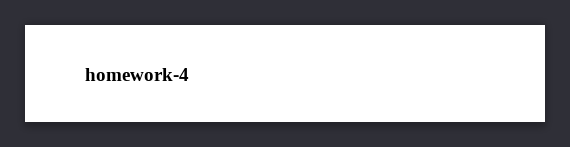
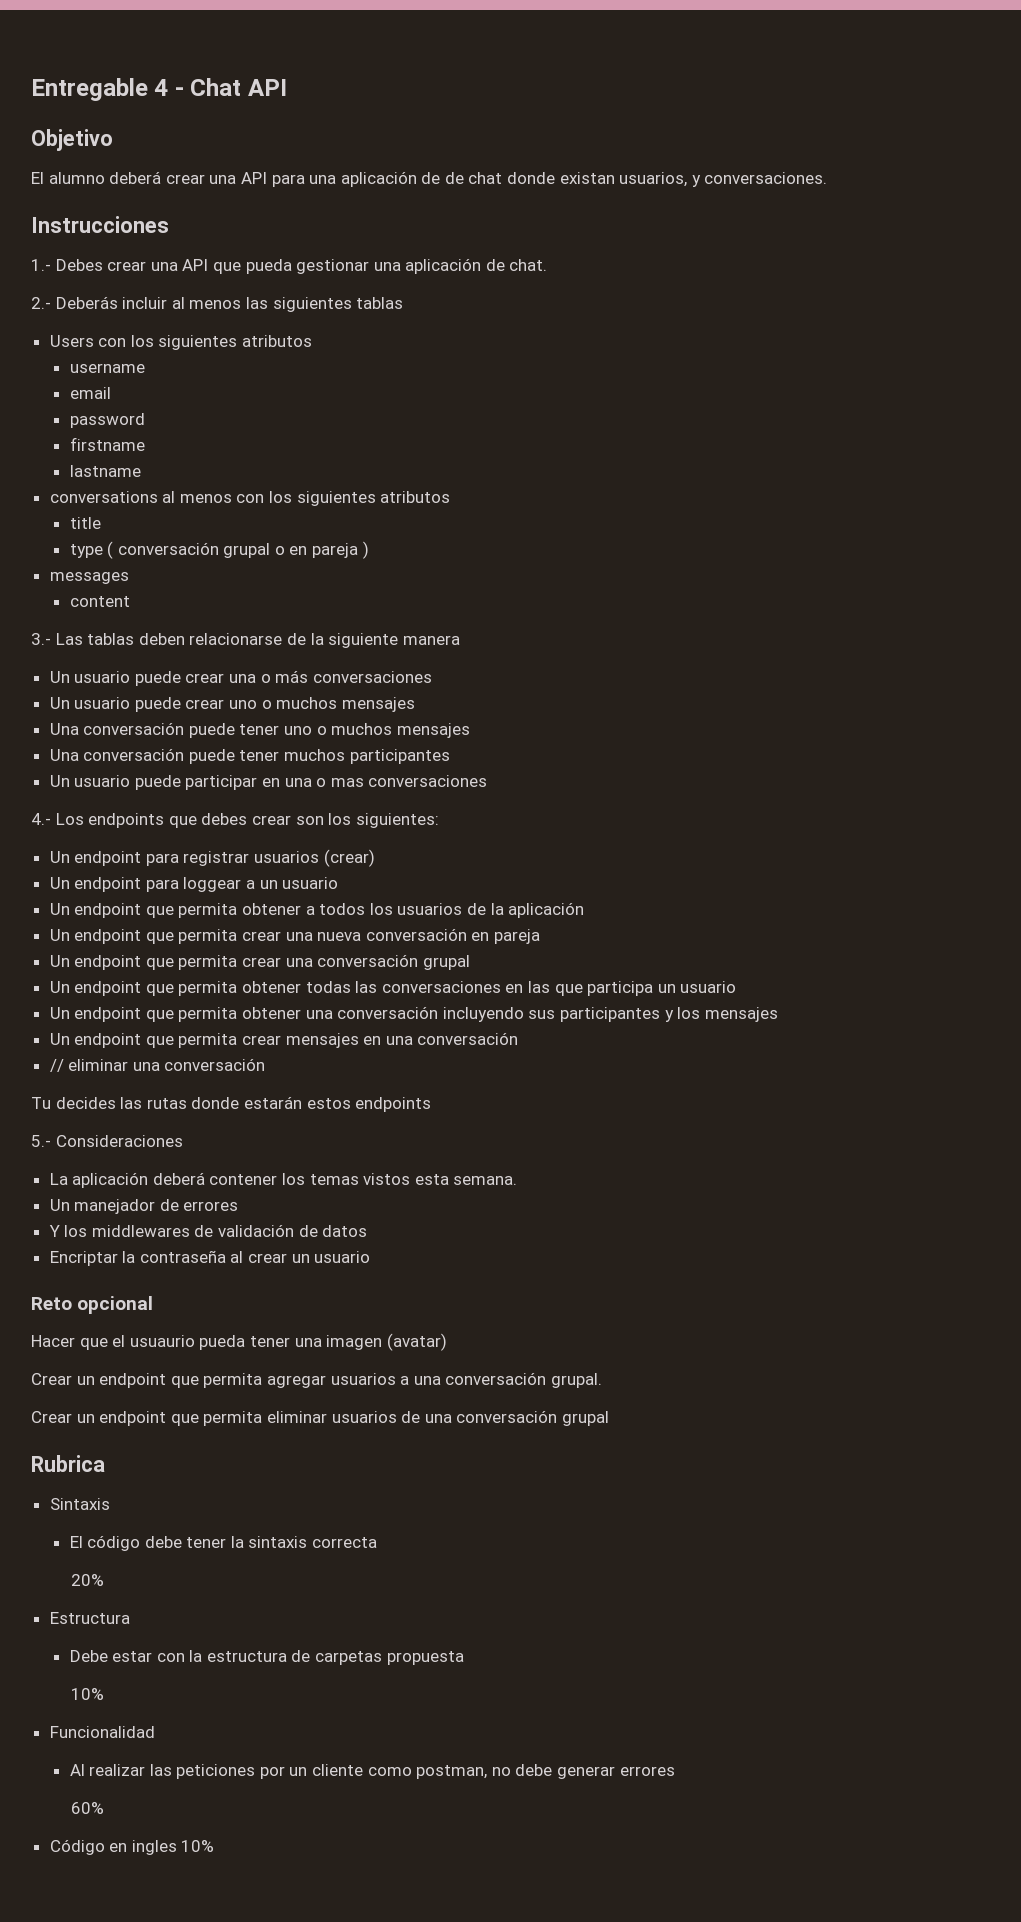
- homework-4
+ Entregable 4 - Chat API
+ Objetivo
+ El alumno deberá crear una API para una aplicación de de chat donde existan usuarios, y conversaciones.
+ Instrucciones
+ 1.- Debes crear una API que pueda gestionar una aplicación de chat.
+ 2.- Deberás incluir al menos las siguientes tablas
+ Users con los siguientes atributos
+ username
+ email
+ password
+ firstname
+ lastname
+ conversations al menos con los siguientes atributos
+ title
+ type ( conversación grupal o en pareja )
+ messages
+ content
+ 3.- Las tablas deben relacionarse de la siguiente manera
+ Un usuario puede crear una o más conversaciones
+ Un usuario puede crear uno o muchos mensajes
+ Una conversación puede tener uno o muchos mensajes
+ Una conversación puede tener muchos participantes
+ Un usuario puede participar en una o mas conversaciones
+ 4.- Los endpoints que debes crear son los siguientes:
+ Un endpoint para registrar usuarios (crear)
+ Un endpoint para loggear a un usuario
+ Un endpoint que permita obtener a todos los usuarios de la aplicación
+ Un endpoint que permita crear una nueva conversación en pareja
+ Un endpoint que permita crear una conversación grupal
+ Un endpoint que permita obtener todas las conversaciones en las que participa un usuario
+ Un endpoint que permita obtener una conversación incluyendo sus participantes y los mensajes
+ Un endpoint que permita crear mensajes en una conversación
+ // eliminar una conversación
+ Tu decides las rutas donde estarán estos endpoints
+ 5.- Consideraciones
+ La aplicación deberá contener los temas vistos esta semana.
+ Un manejador de errores
+ Y los middlewares de validación de datos
+ Encriptar la contraseña al crear un usuario
+ Reto opcional
+ Hacer que el usuaurio pueda tener una imagen (avatar)
+ Crear un endpoint que permita agregar usuarios a una conversación grupal.
+ Crear un endpoint que permita eliminar usuarios de una conversación grupal
+ Rubrica
+ Sintaxis
+ El código debe tener la sintaxis correcta
+ 20%
+ Estructura
+ Debe estar con la estructura de carpetas propuesta
+ 10%
+ Funcionalidad
+ Al realizar las peticiones por un cliente como postman, no debe generar errores
+ 60%
+ Código en ingles 10%

